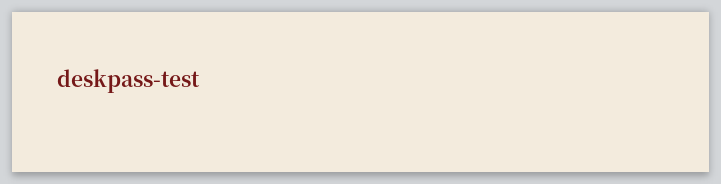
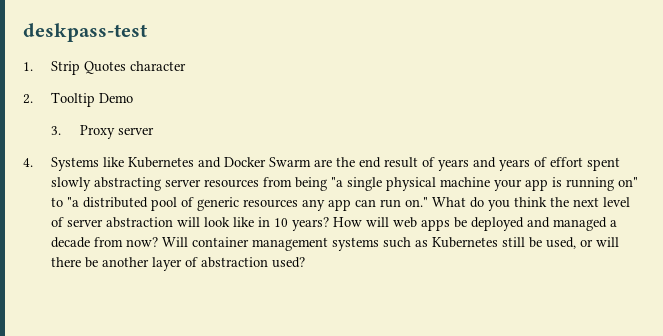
+ 1. Strip Quotes character
+ 2. Tooltip Demo
+ 3. Proxy server
+ 4. Systems like Kubernetes and Docker Swarm are the end result of years and years of effort spent slowly abstracting server resources from being "a single physical machine your app is running on" to "a distributed pool of generic resources any app can run on." What do you think the next level of server abstraction will look like in 10 years? How will web apps be deployed and managed a decade from now? Will container management systems such as Kubernetes still be used, or will there be another layer of abstraction used?

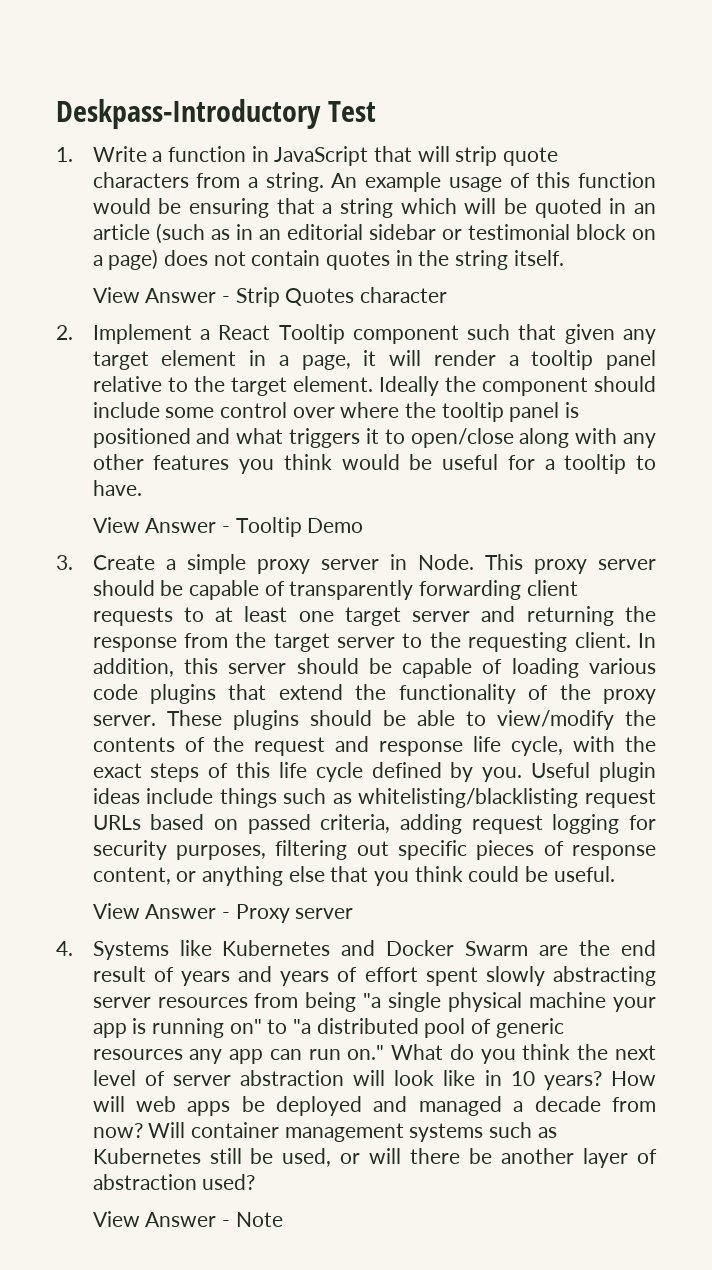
- deskpass-test
+ Deskpass-Introductory Test
- 1. Strip Quotes character
- 2. Tooltip Demo
- 3. Proxy server
+ 1. Write a function in JavaScript that will strip quote characters from a string. An example usage of this function would be ensuring that a string which will be quoted in an article (such as in an editorial sidebar or testimonial block on a page) does not contain quotes in the string itself.
+ View Answer - Strip Quotes character
+ 2. Implement a React Tooltip component such that given any target element in a page, it will render a tooltip panel relative to the target element. Ideally the component should include some control over where the tooltip panel is positioned and what triggers it to open/close along with any other features you think would be useful for a tooltip to have.
+ View Answer - Tooltip Demo
+ 3. Create a simple proxy server in Node. This proxy server should be capable of transparently forwarding client requests to at least one target server and returning the response from the target server to the requesting client. In addition, this server should be capable of loading various code plugins that extend the functionality of the proxy server. These plugins should be able to view/modify the contents of the request and response life cycle, with the exact steps of this life cycle defined by you. Useful plugin ideas include things such as whitelisting/blacklisting request URLs based on passed criteria, adding request logging for security purposes, filtering out specific pieces of response content, or anything else that you think could be useful.
+ View Answer - Proxy server
+ View Answer - Note

